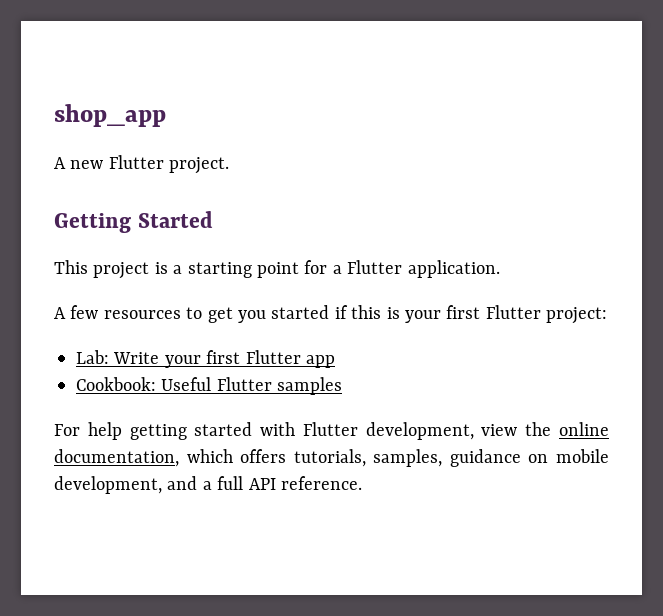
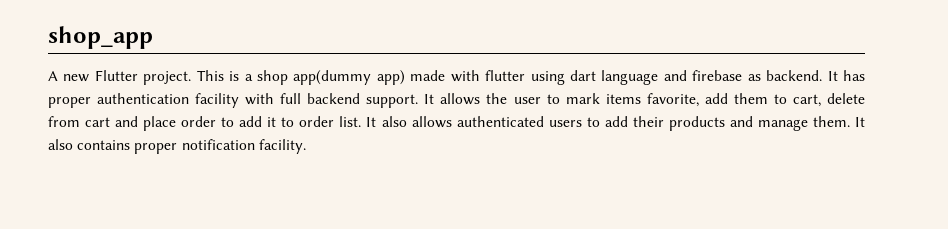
- A new Flutter project.
- Getting Started
- This project is a starting point for a Flutter application.
- A few resources to get you started if this is your first Flutter project:
- Lab: Write your first Flutter app
- Cookbook: Useful Flutter samples
- For help getting started with Flutter development, view the online documentation, which offers tutorials, samples, guidance on mobile development, and a full API reference.
+ A new Flutter project. This is a shop app(dummy app) made with flutter using dart language and firebase as backend. It has proper authentication facility with full backend support. It allows the user to mark items favorite, add them to cart, delete from cart and place order to add it to order list. It also allows authenticated users to add their products and manage them. It also contains proper notification facility.

